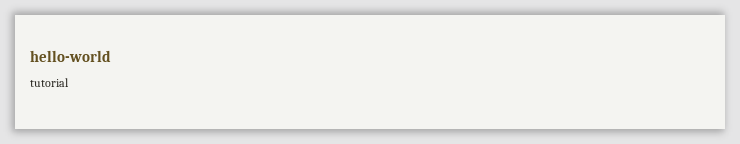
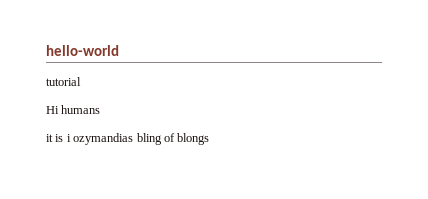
+ Hi humans
+ it is i ozymandias bling of blongs

